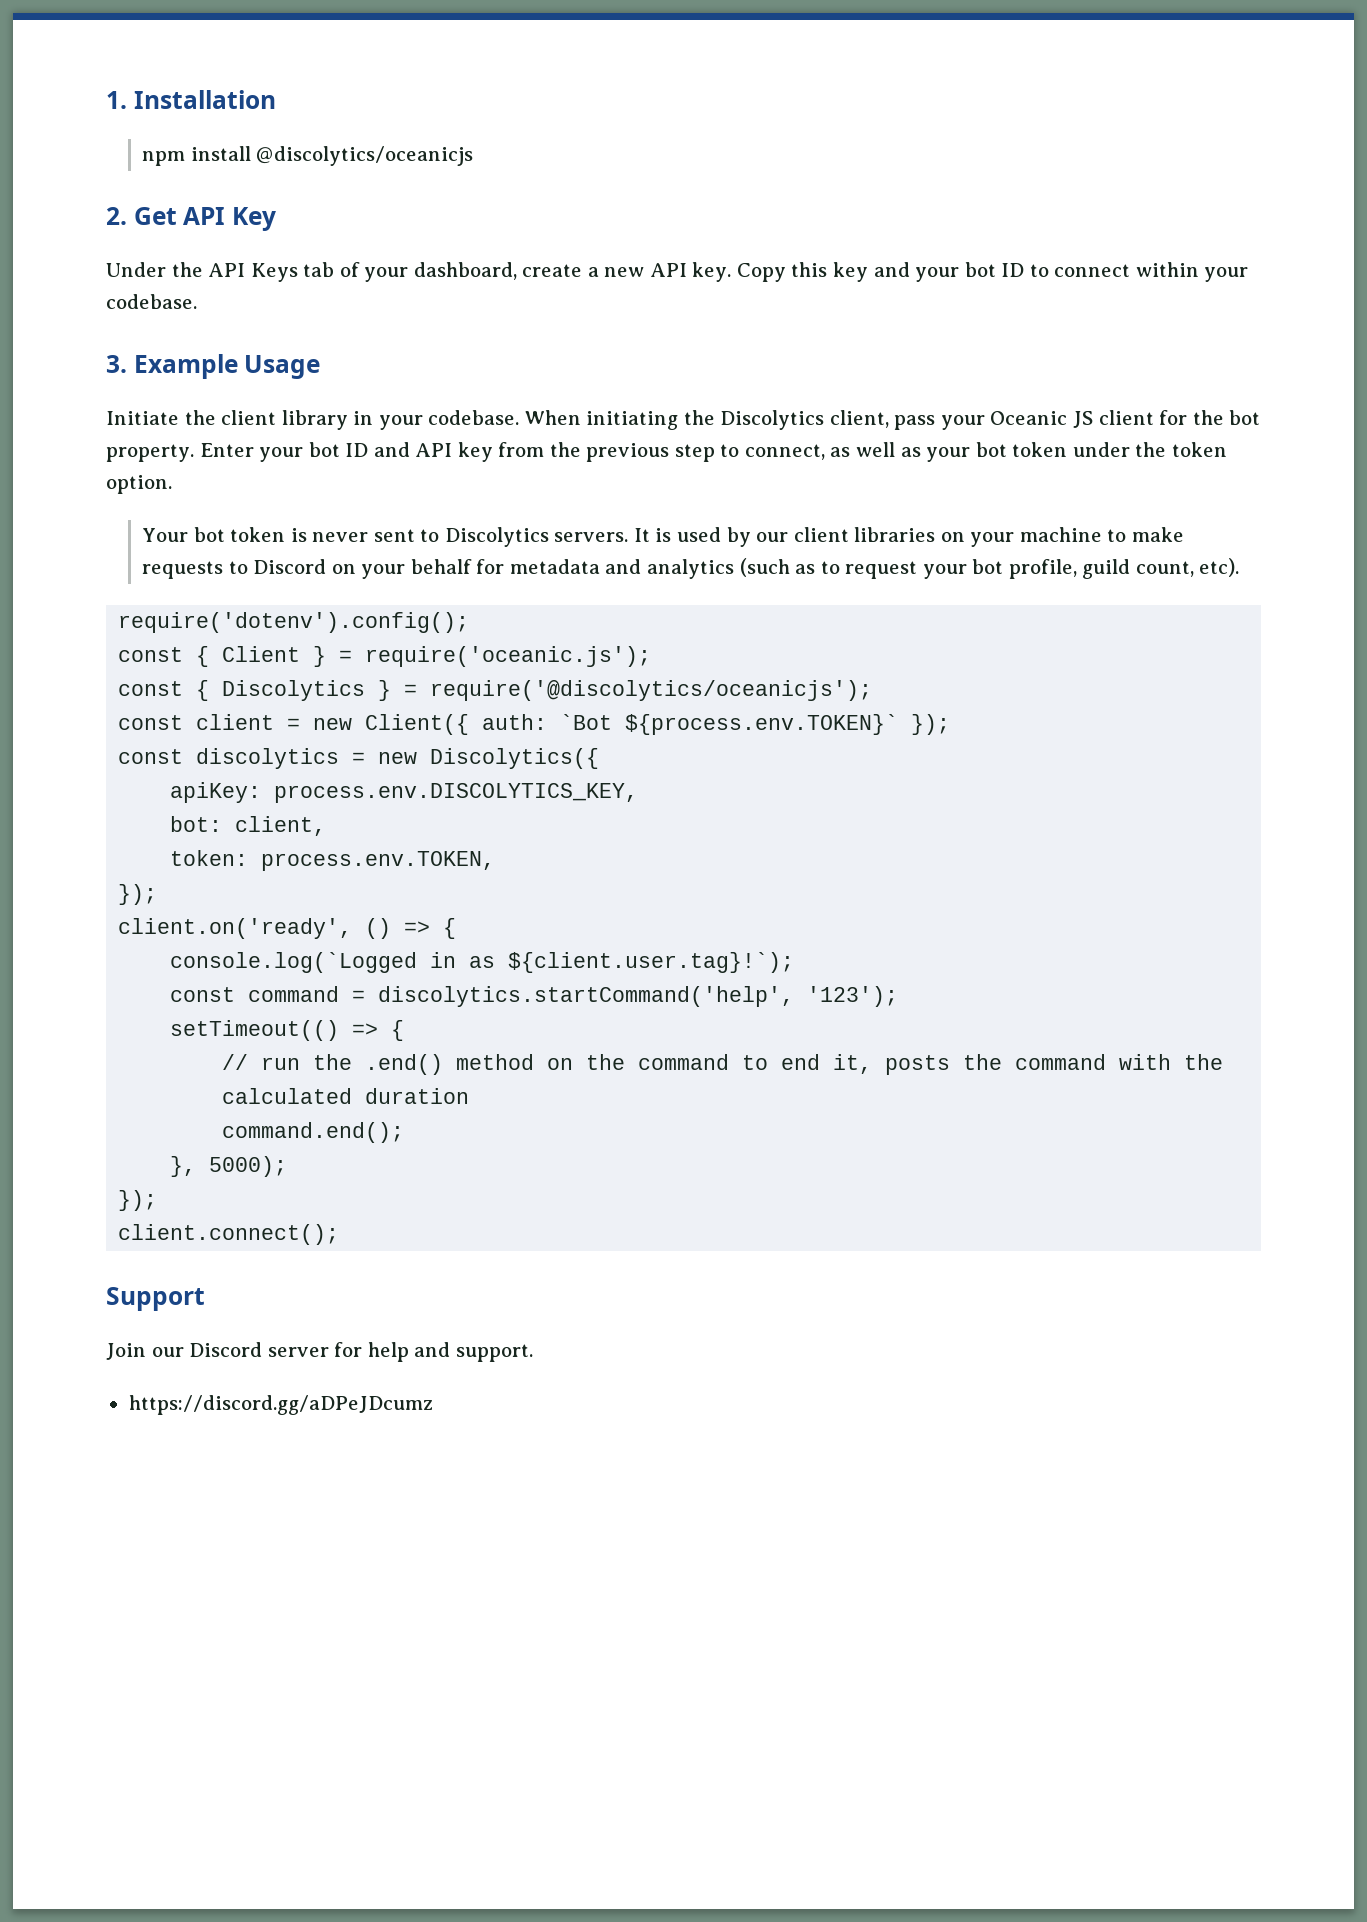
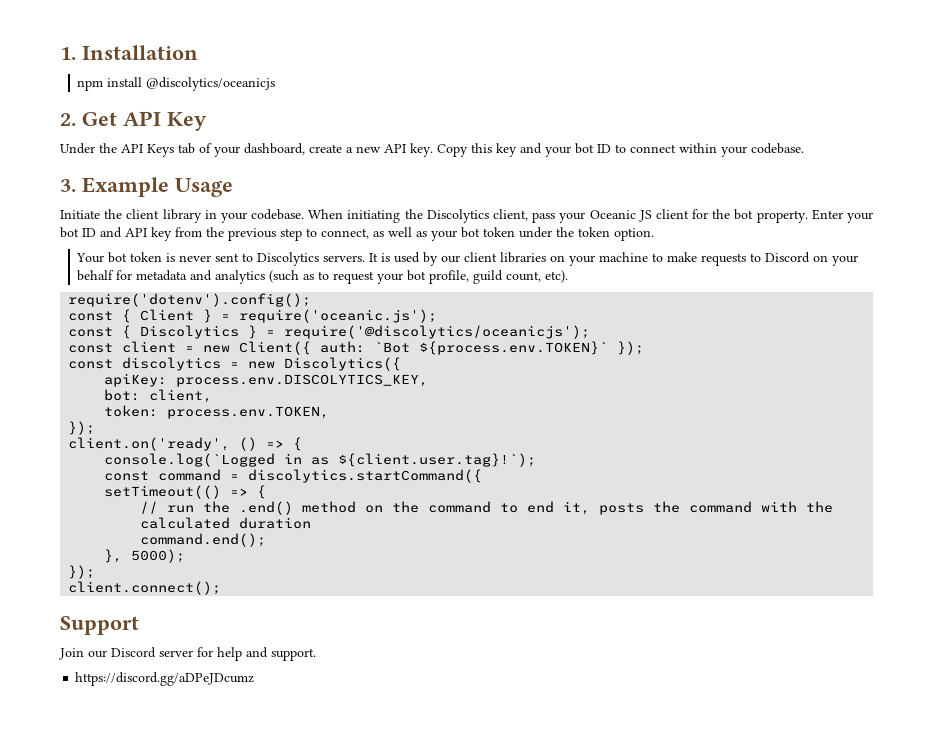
- const command = discolytics.startCommand('help', '123');
+ const command = discolytics.startCommand({

